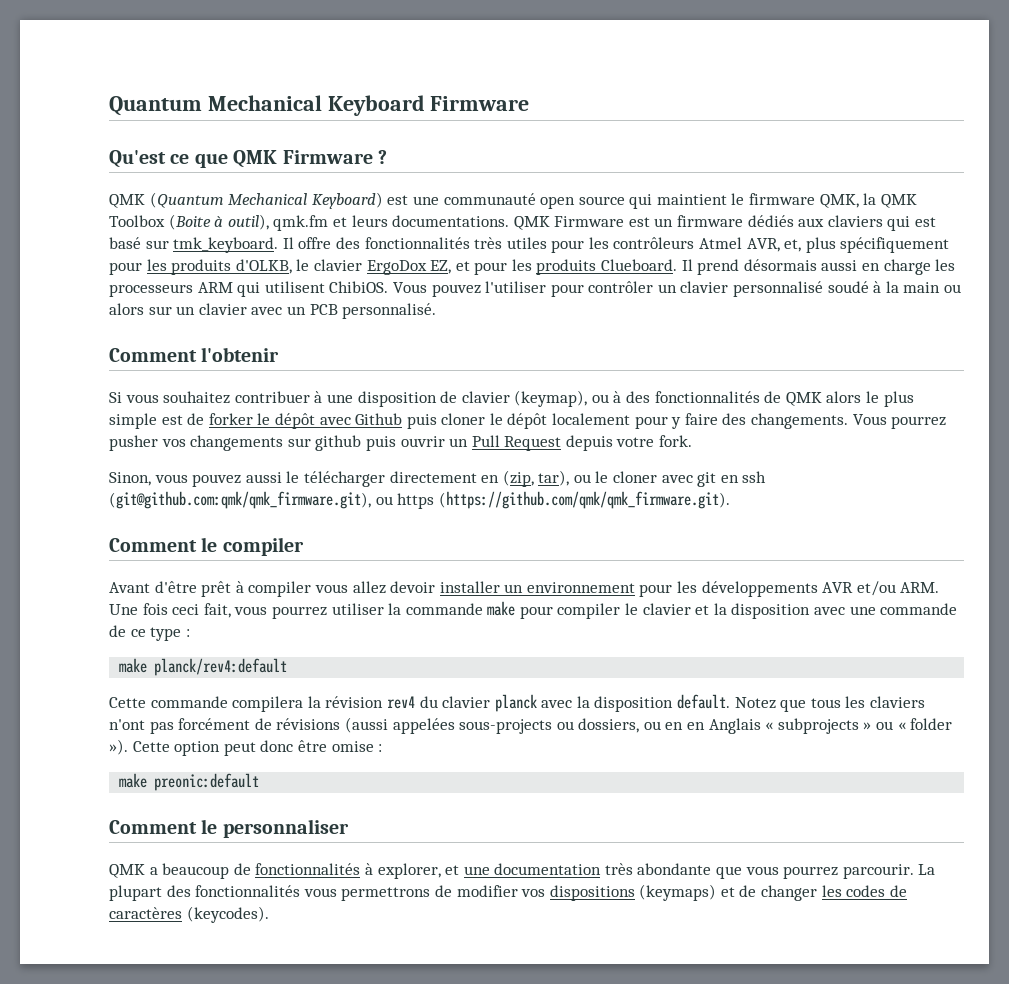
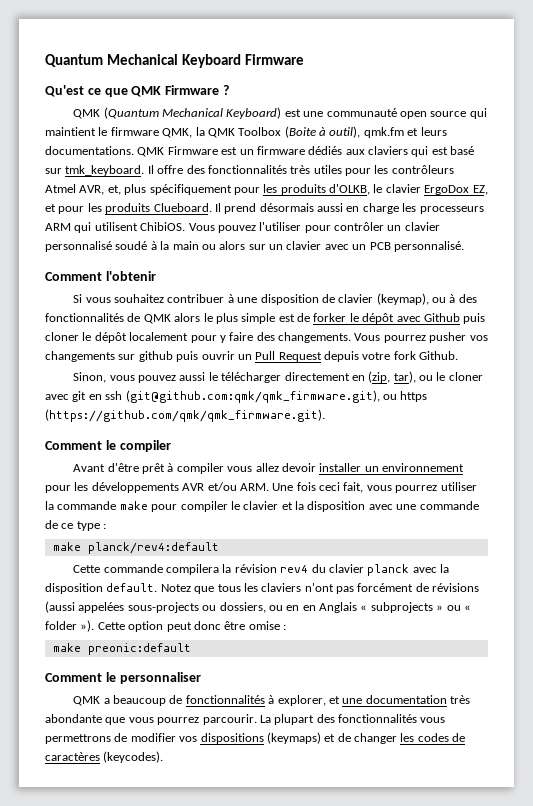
- Vous pourrez pusher vos changements sur github puis ouvrir un Pull Request depuis votre fork.
+ Vous pourrez pusher vos changements sur github puis ouvrir un Pull Request depuis votre fork Github.

